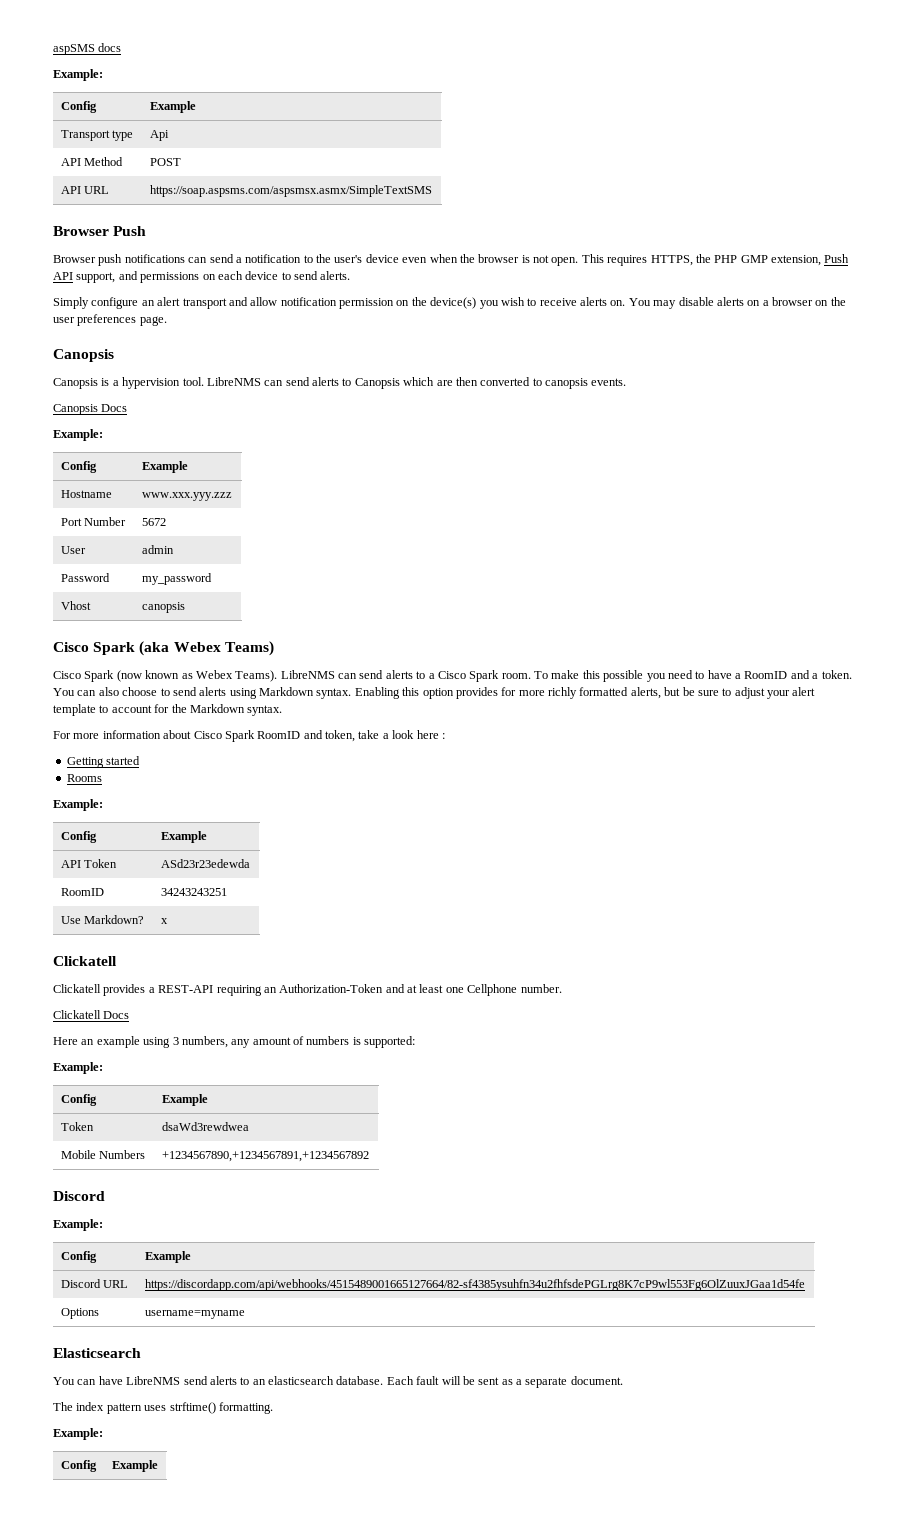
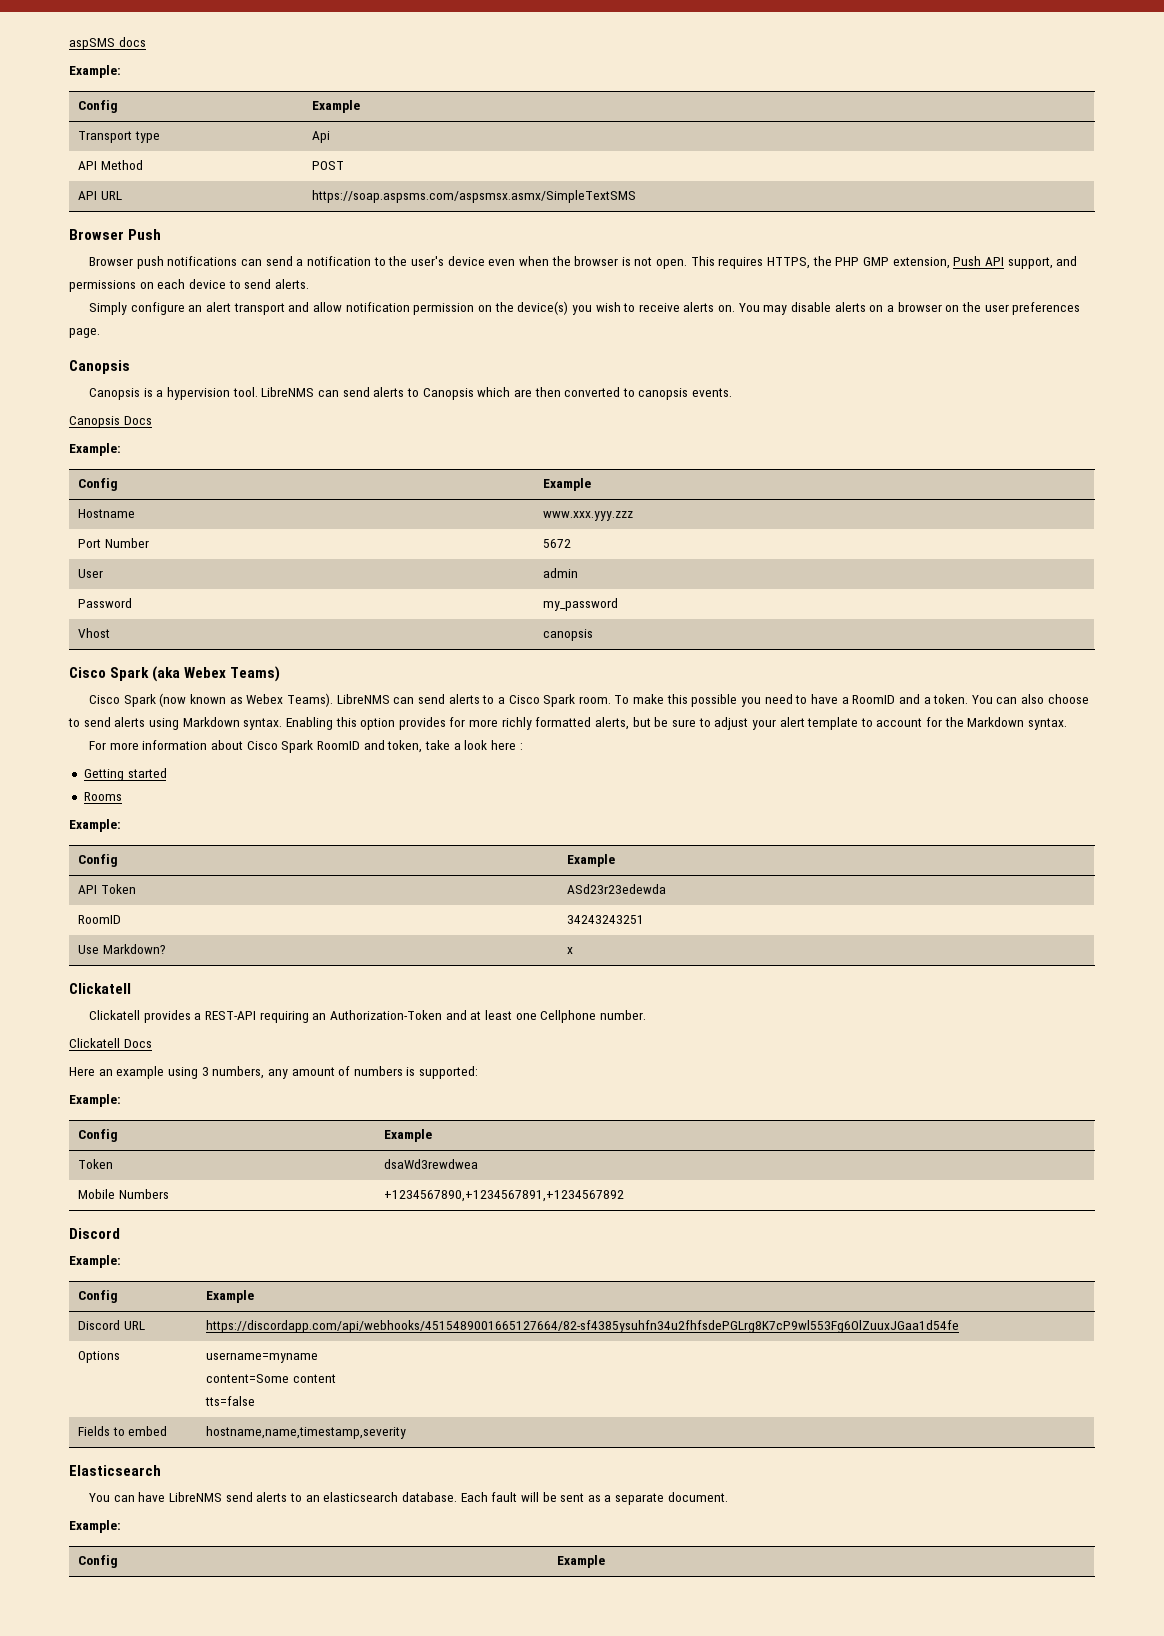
  Options | username=myname
+ content=Some content
+ tts=false
+ Fields to embed | hostname,name,timestamp,severity
- The index pattern uses strftime() formatting.

